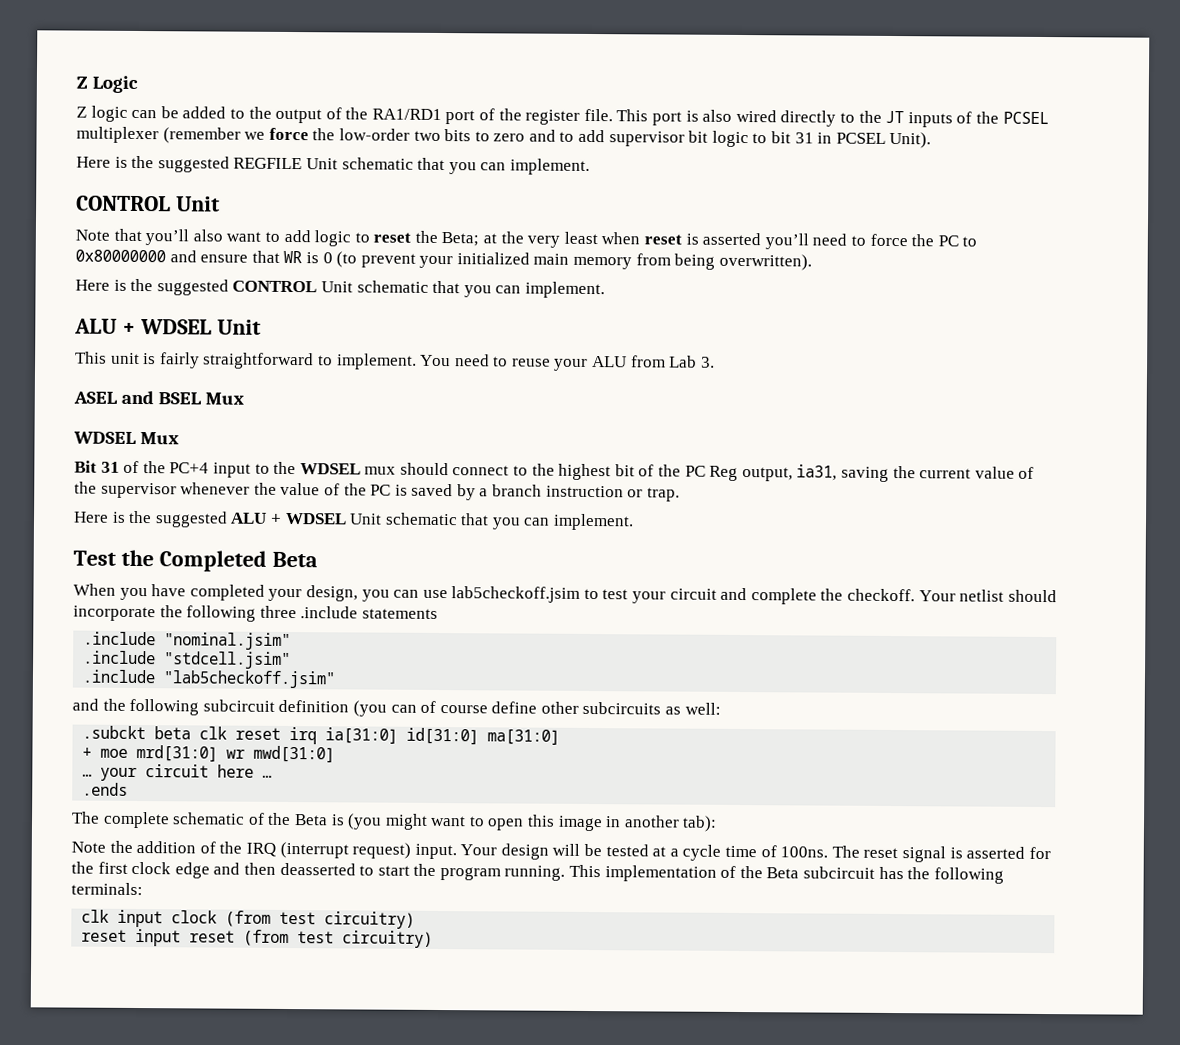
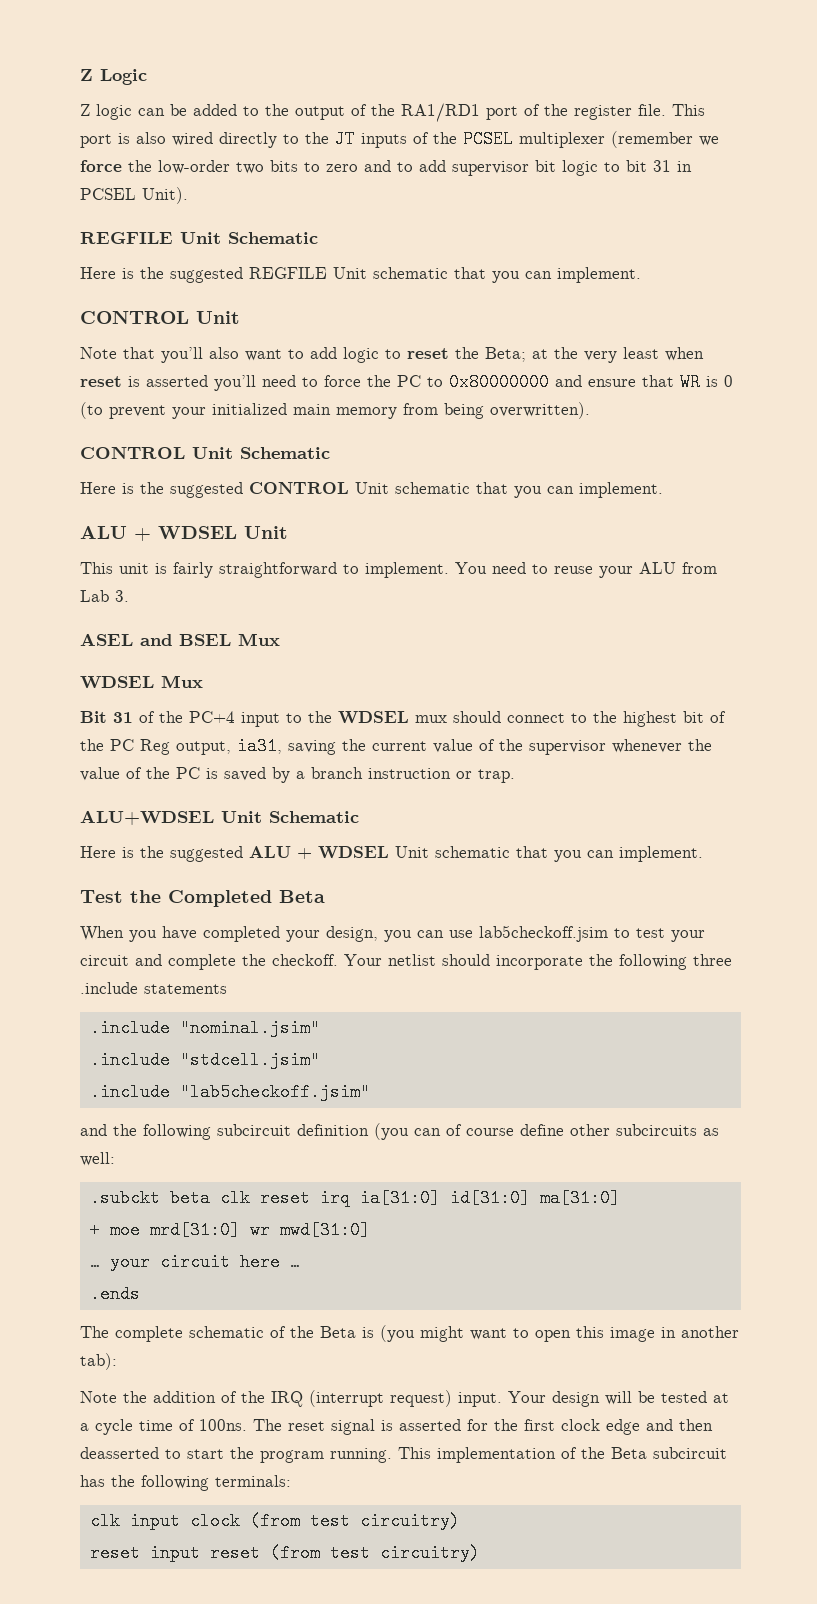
+ REGFILE Unit Schematic
+ CONTROL Unit Schematic
+ ALU+WDSEL Unit Schematic

